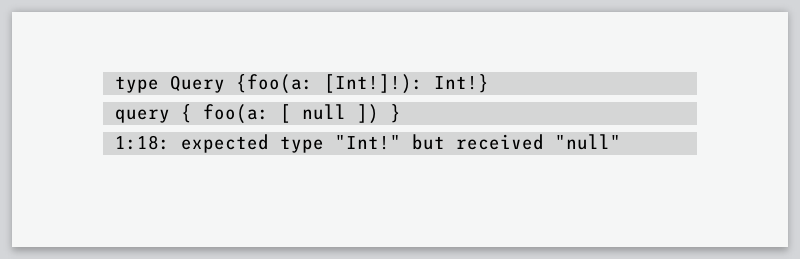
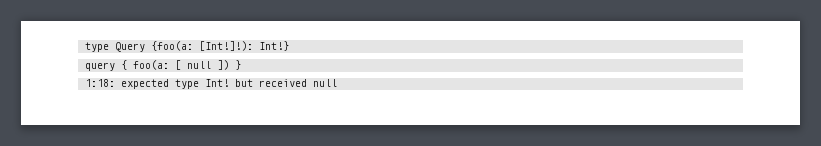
- 1:18: expected type "Int!" but received "null"
+ 1:18: expected type Int! but received null

